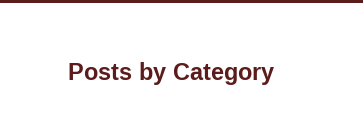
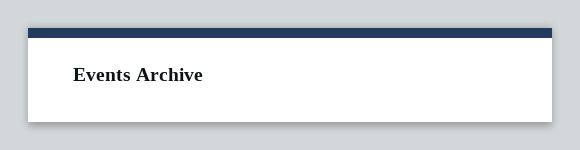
- Posts by Category
+ Events Archive

